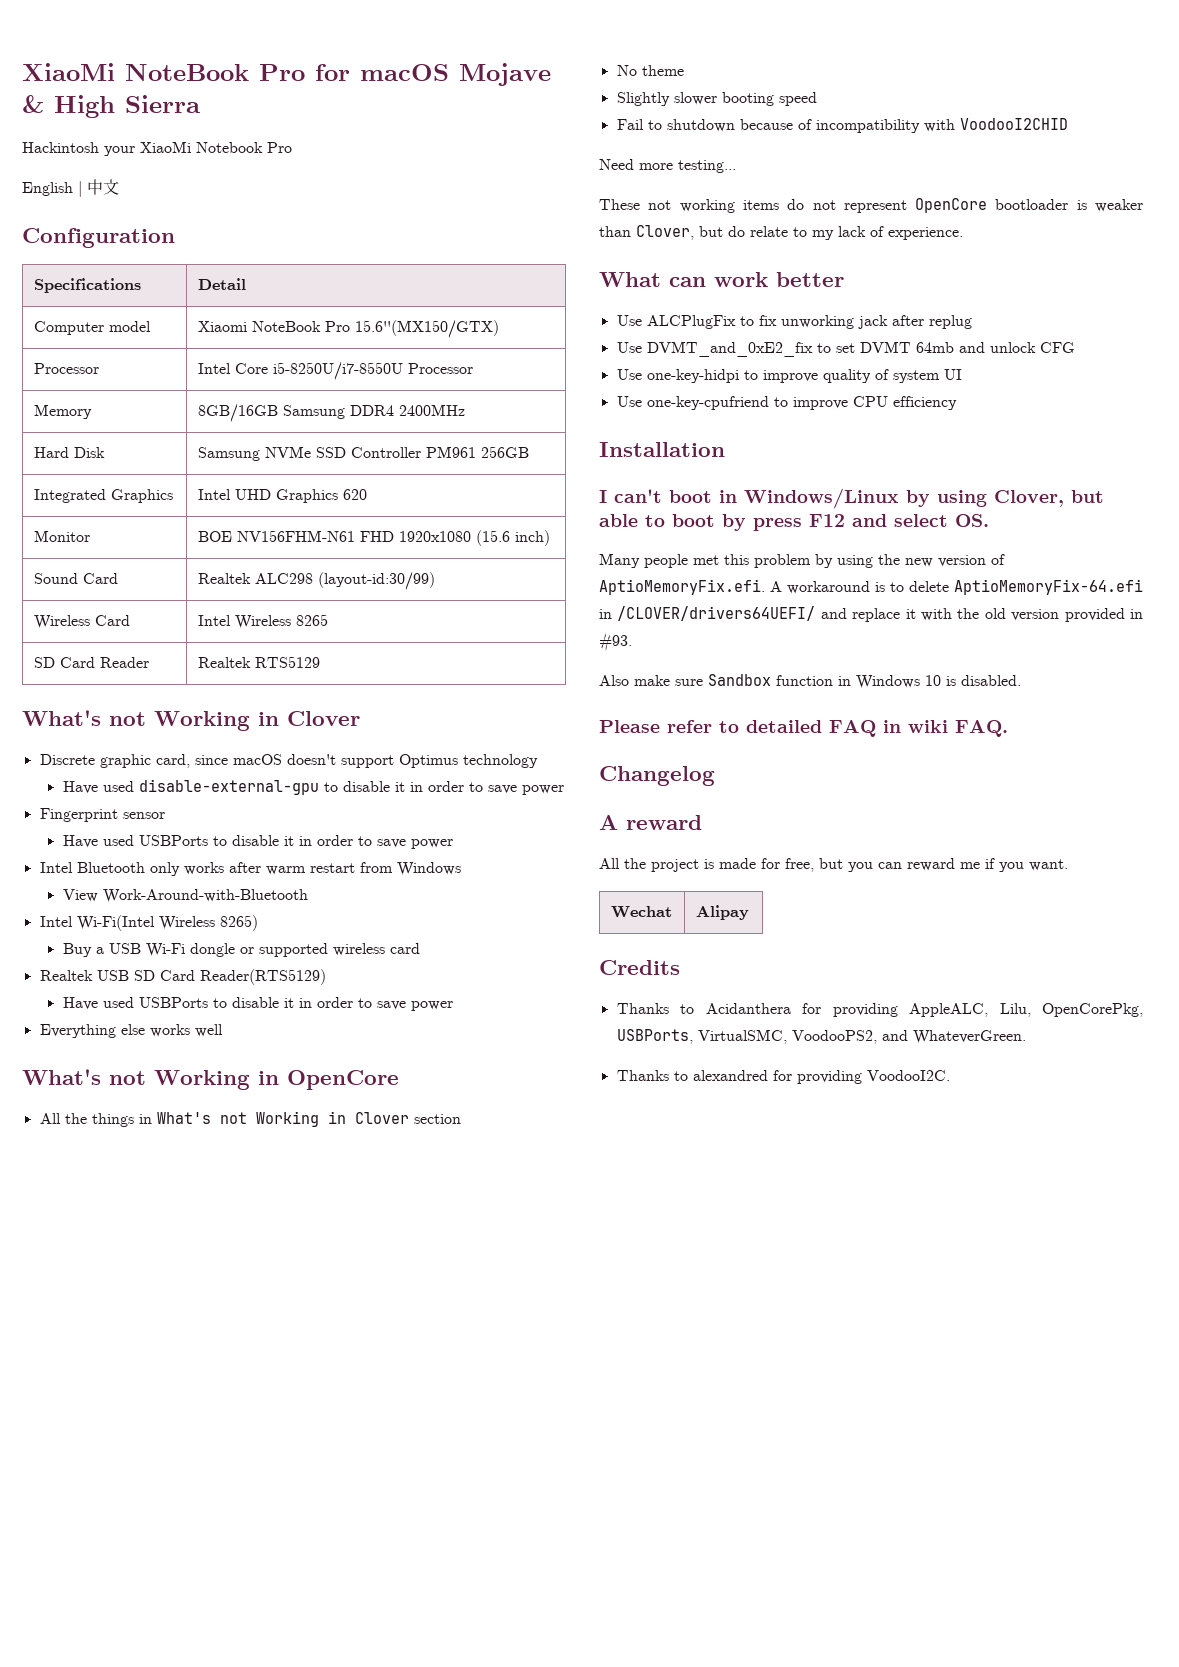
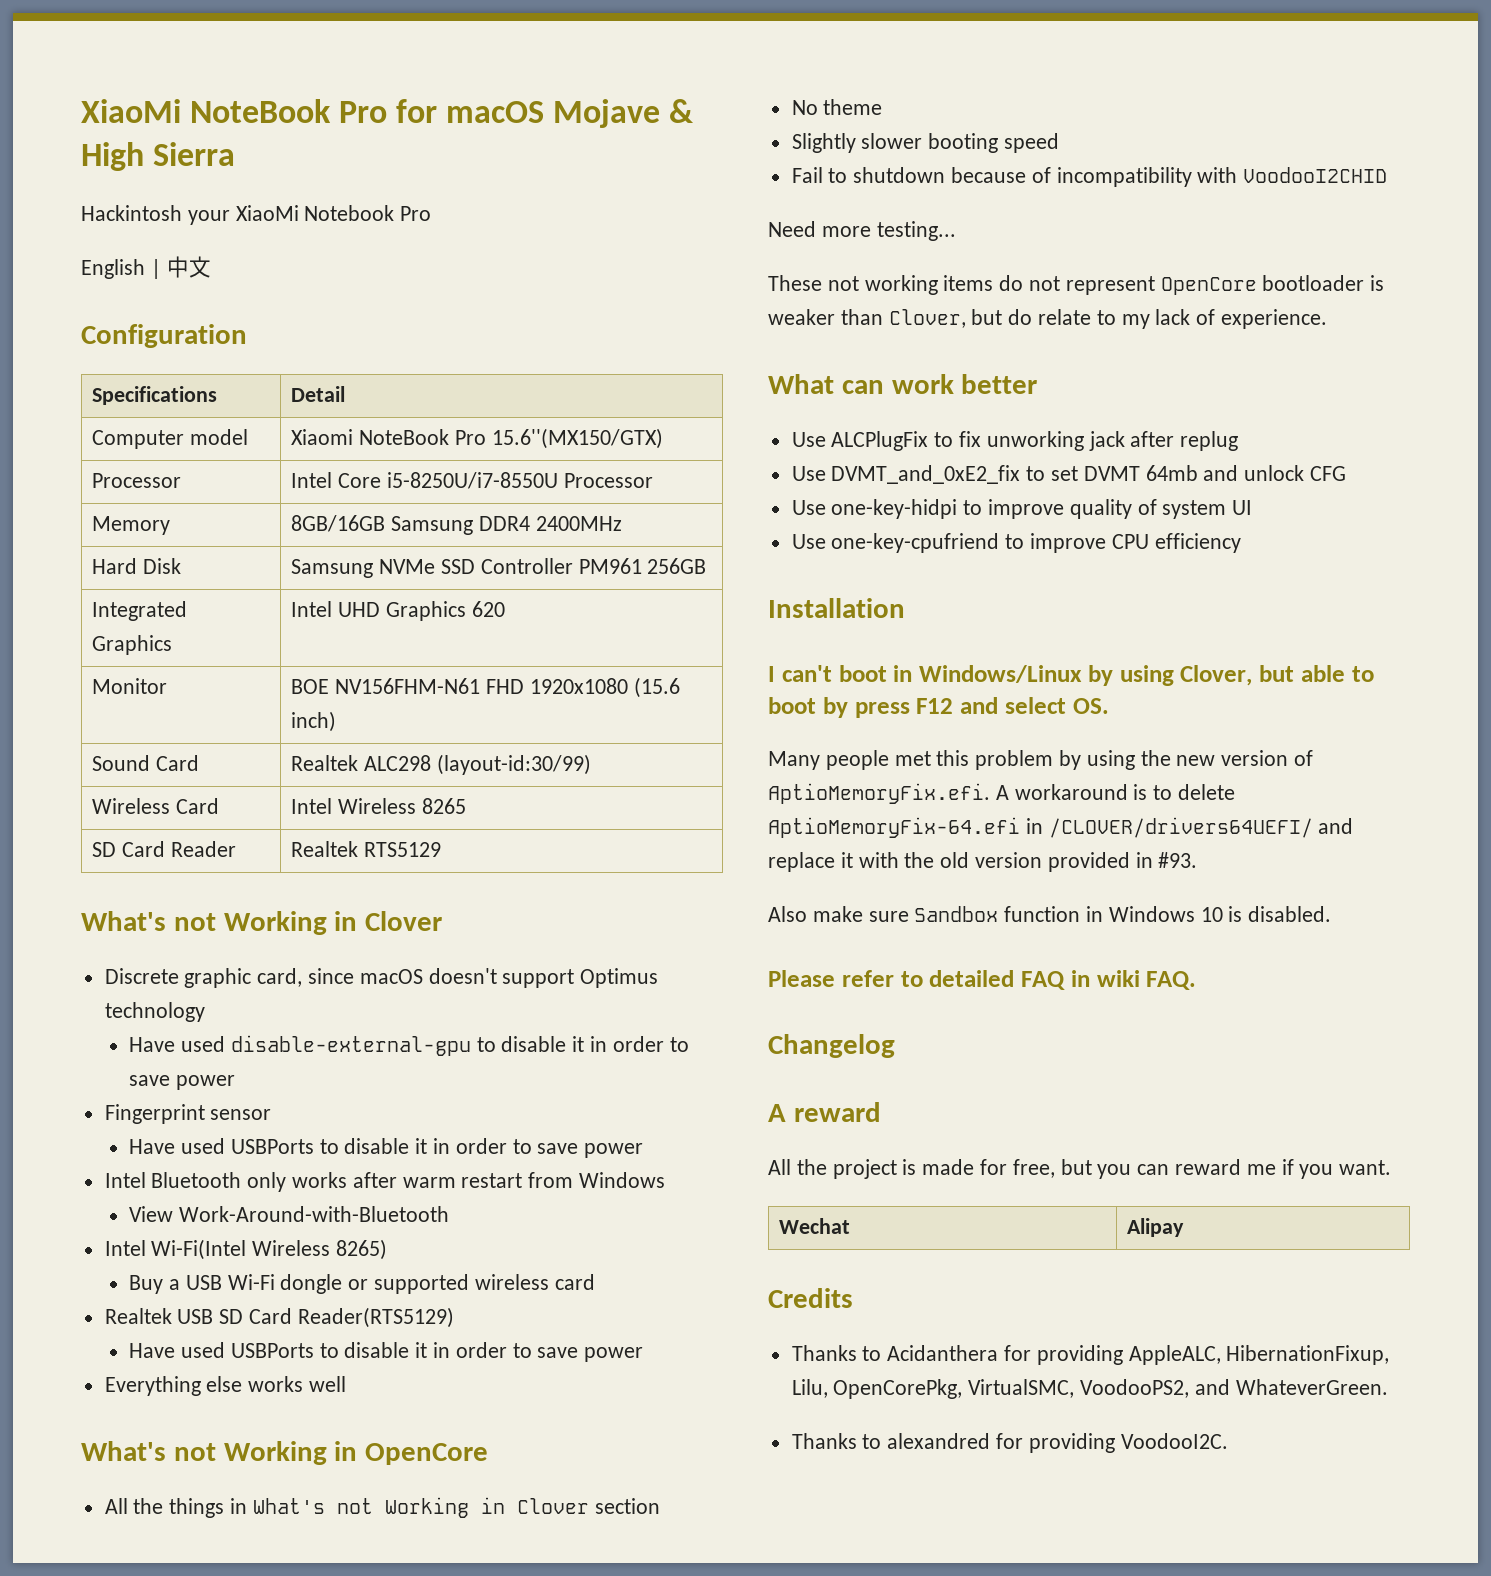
- Thanks to Acidanthera for providing AppleALC, Lilu, OpenCorePkg, USBPorts, VirtualSMC, VoodooPS2, and WhateverGreen.
+ Thanks to Acidanthera for providing AppleALC, HibernationFixup, Lilu, OpenCorePkg, VirtualSMC, VoodooPS2, and WhateverGreen.

